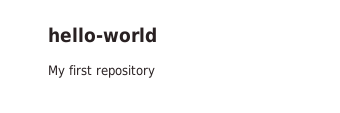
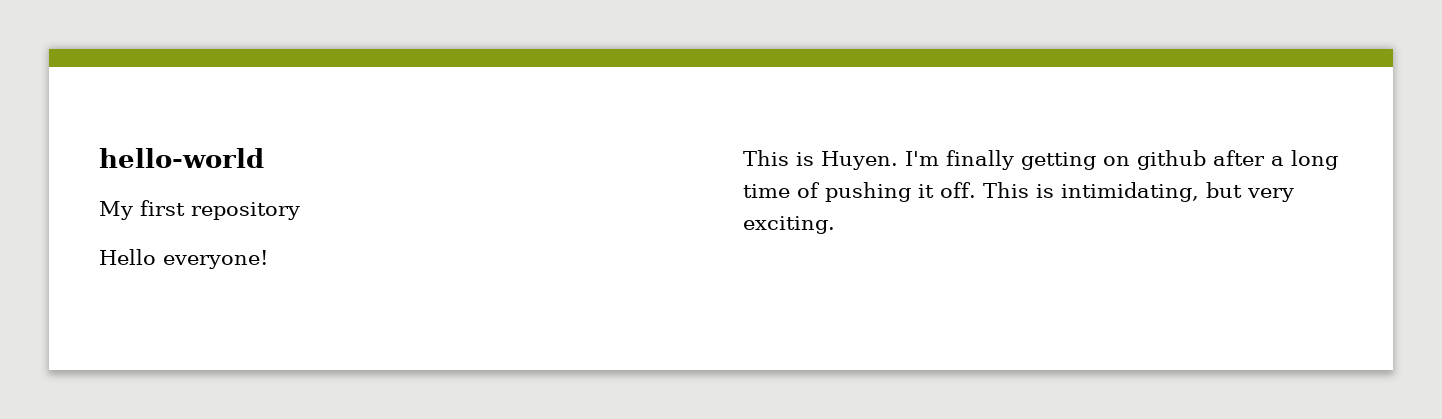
+ Hello everyone!
+ This is Huyen. I'm finally getting on github after a long time of pushing it off. This is intimidating, but very exciting.

